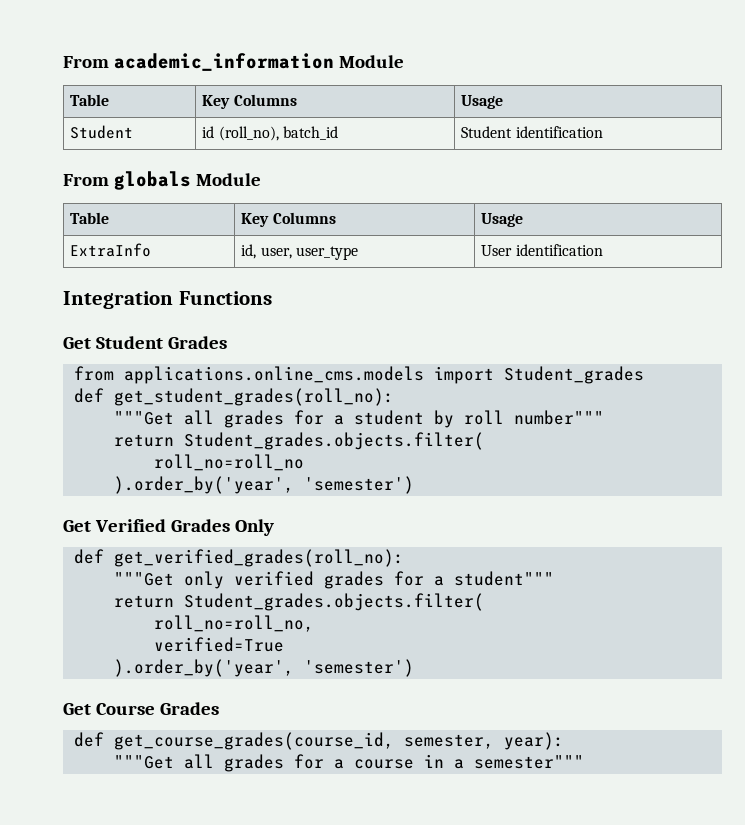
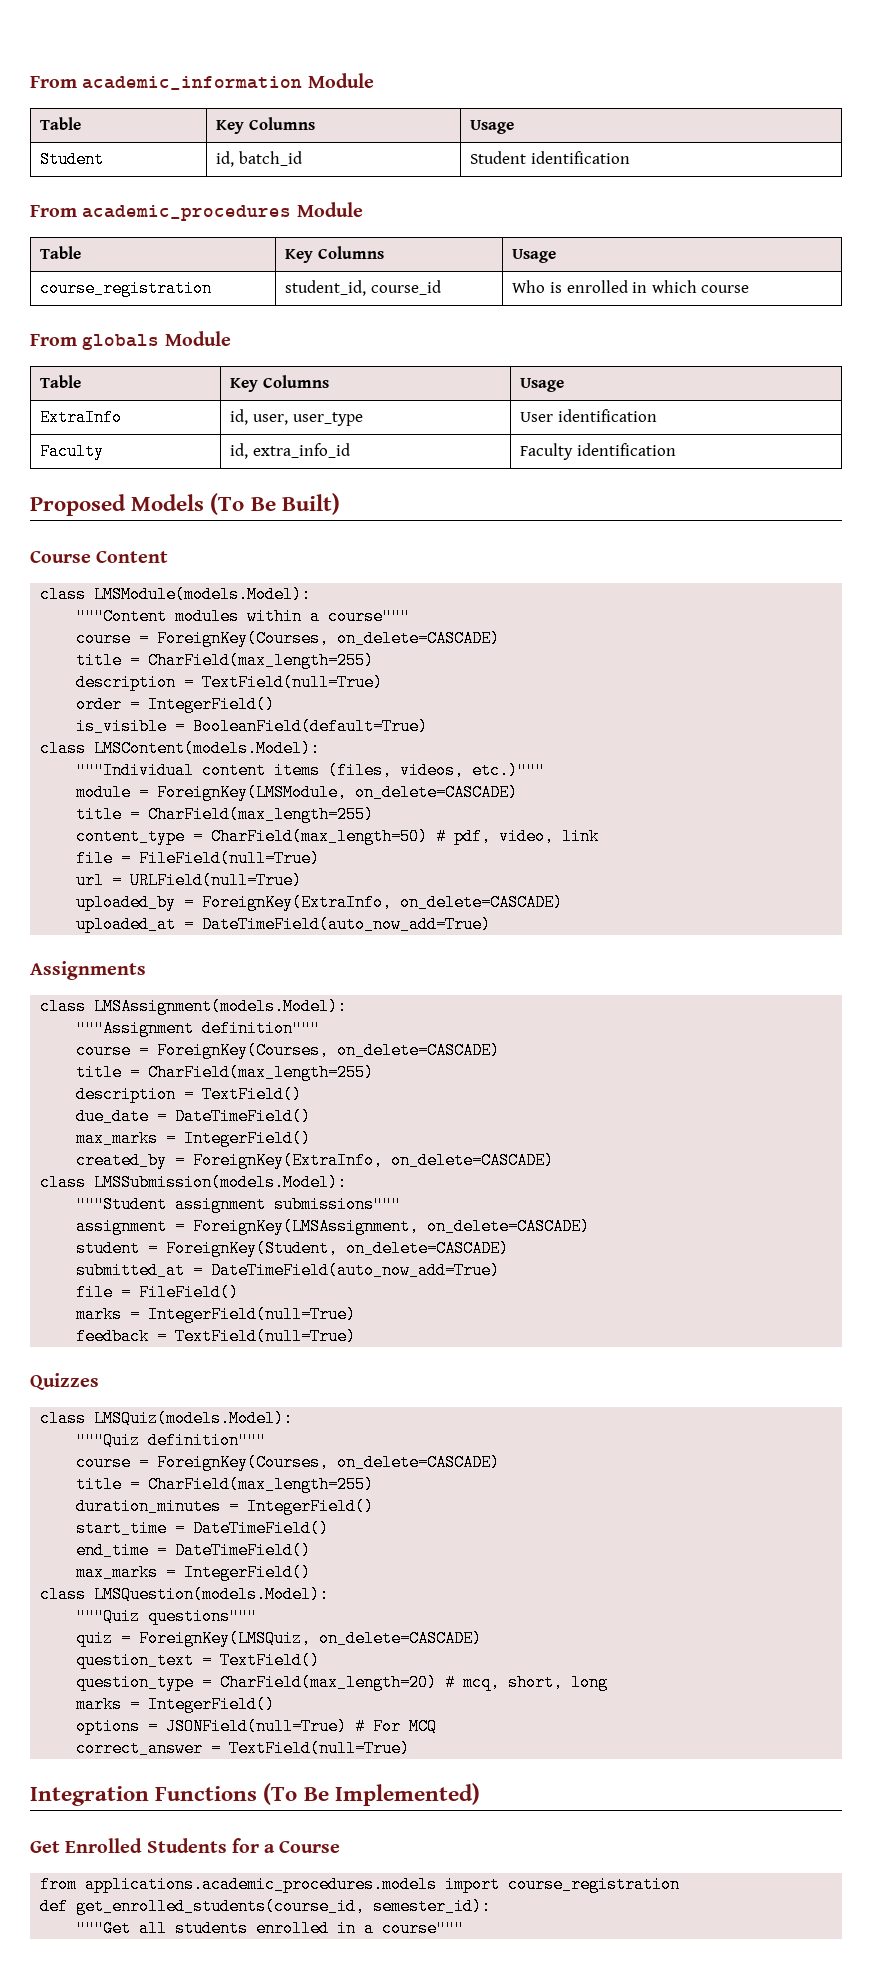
- Student | id (roll_no), batch_id | Student identification
+ Student | id, batch_id | Student identification
+ From academic_procedures Module
+ Table | Key Columns | Usage
+ course_registration | student_id, course_id | Who is enrolled in which course
- Integration Functions
- Get Student Grades
- from applications.online_cms.models import Student_grades
- def get_student_grades(roll_no):
- """Get all grades for a student by roll number"""
- return Student_grades.objects.filter(
- roll_no=roll_no
- ).order_by('year', 'semester')
- Get Verified Grades Only
- def get_verified_grades(roll_no):
- """Get only verified grades for a student"""
- return Student_grades.objects.filter(
- roll_no=roll_no,
- verified=True
- ).order_by('year', 'semester')
- Get Course Grades
- def get_course_grades(course_id, semester, year):
- """Get all grades for a course in a semester"""
+ Faculty | id, extra_info_id | Faculty identification
+ Proposed Models (To Be Built)
+ Course Content
+ class LMSModule(models.Model):
+ """Content modules within a course"""
+ course = ForeignKey(Courses, on_delete=CASCADE)
+ title = CharField(max_length=255)
+ description = TextField(null=True)
+ order = IntegerField()
+ is_visible = BooleanField(default=True)
+ class LMSContent(models.Model):
+ """Individual content items (files, videos, etc.)"""
+ module = ForeignKey(LMSModule, on_delete=CASCADE)
+ title = CharField(max_length=255)
+ content_type = CharField(max_length=50) # pdf, video, link
+ file = FileField(null=True)
+ url = URLField(null=True)
+ uploaded_by = ForeignKey(ExtraInfo, on_delete=CASCADE)
+ uploaded_at = DateTimeField(auto_now_add=True)
+ Assignments
+ class LMSAssignment(models.Model):
+ """Assignment definition"""
+ course = ForeignKey(Courses, on_delete=CASCADE)
+ title = CharField(max_length=255)
+ description = TextField()
+ due_date = DateTimeField()
+ max_marks = IntegerField()
+ created_by = ForeignKey(ExtraInfo, on_delete=CASCADE)
+ class LMSSubmission(models.Model):
+ """Student assignment submissions"""
+ assignment = ForeignKey(LMSAssignment, on_delete=CASCADE)
+ student = ForeignKey(Student, on_delete=CASCADE)
+ submitted_at = DateTimeField(auto_now_add=True)
+ file = FileField()
+ marks = IntegerField(null=True)
+ feedback = TextField(null=True)
+ Quizzes
+ class LMSQuiz(models.Model):
+ """Quiz definition"""
+ course = ForeignKey(Courses, on_delete=CASCADE)
+ title = CharField(max_length=255)
+ duration_minutes = IntegerField()
+ start_time = DateTimeField()
+ end_time = DateTimeField()
+ max_marks = IntegerField()
+ class LMSQuestion(models.Model):
+ """Quiz questions"""
+ quiz = ForeignKey(LMSQuiz, on_delete=CASCADE)
+ question_text = TextField()
+ question_type = CharField(max_length=20) # mcq, short, long
+ marks = IntegerField()
+ options = JSONField(null=True) # For MCQ
+ correct_answer = TextField(null=True)
+ Integration Functions (To Be Implemented)
+ Get Enrolled Students for a Course
+ from applications.academic_procedures.models import course_registration
+ def get_enrolled_students(course_id, semester_id):
+ """Get all students enrolled in a course"""

